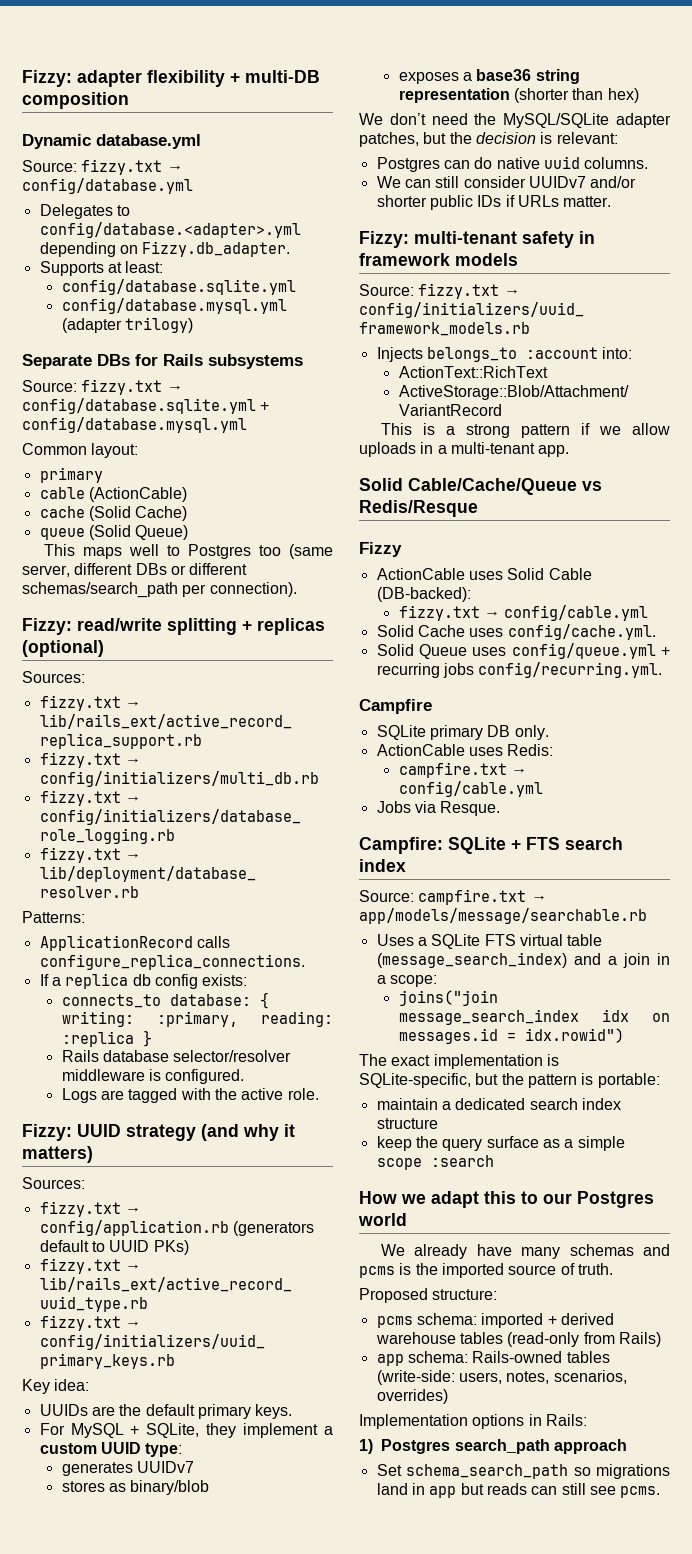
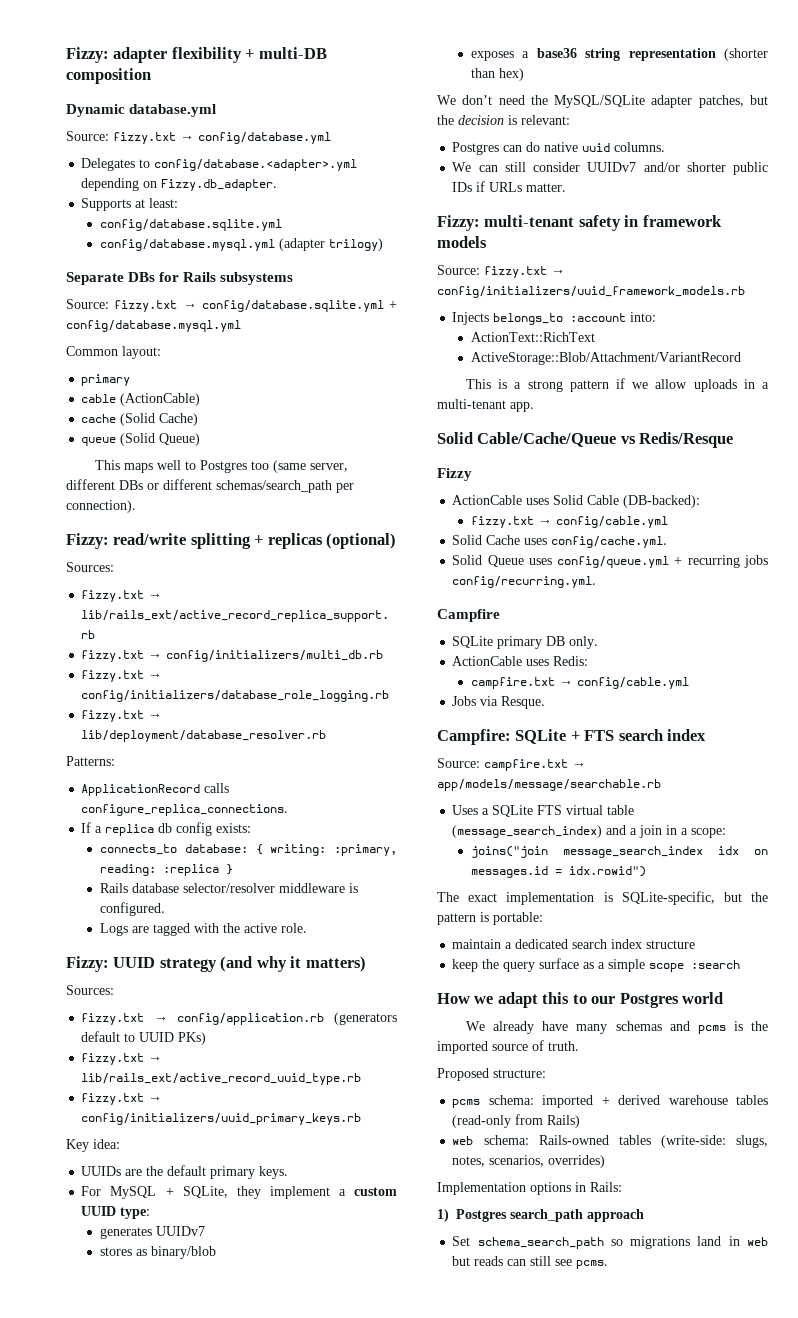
- app schema: Rails-owned tables (write-side: users, notes, scenarios, overrides)
+ web schema: Rails-owned tables (write-side: slugs, notes, scenarios, overrides)
- Set schema_search_path so migrations land in app but reads can still see pcms.
+ Set schema_search_path so migrations land in web but reads can still see pcms.

